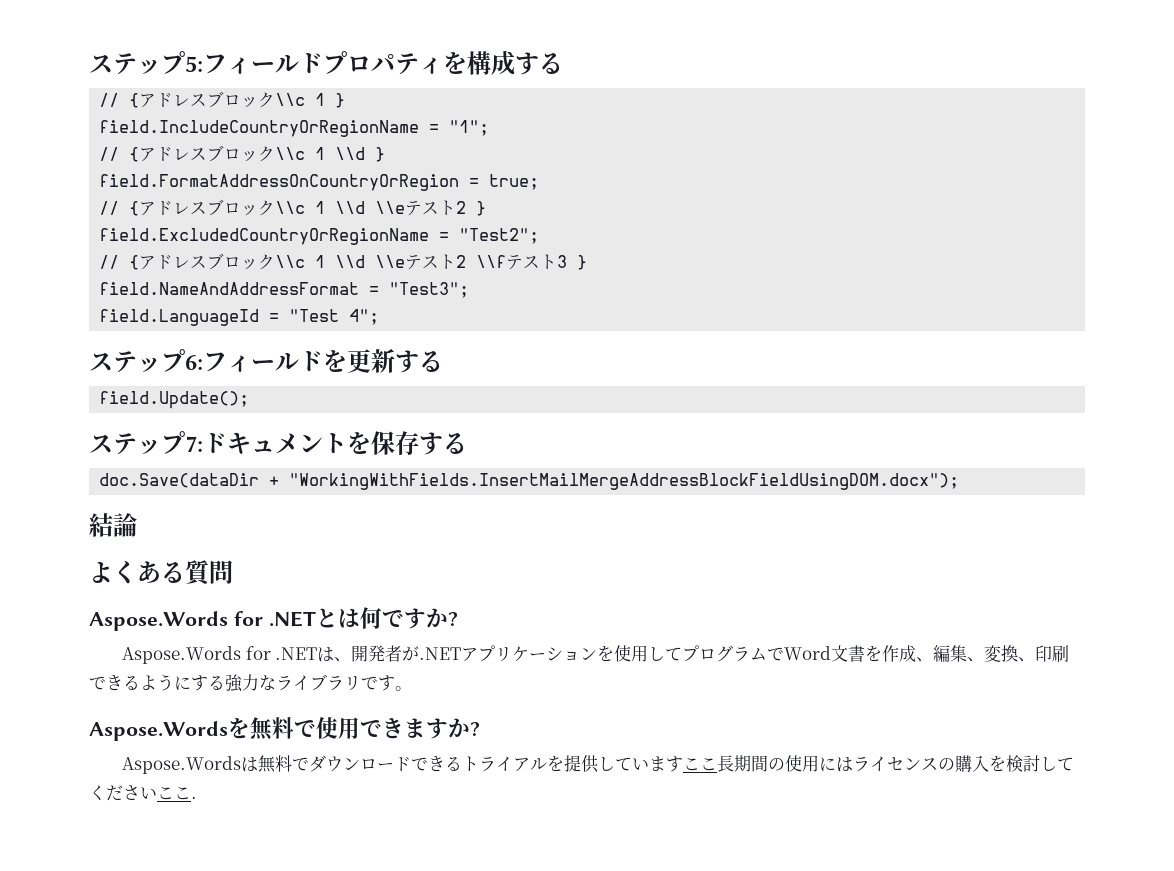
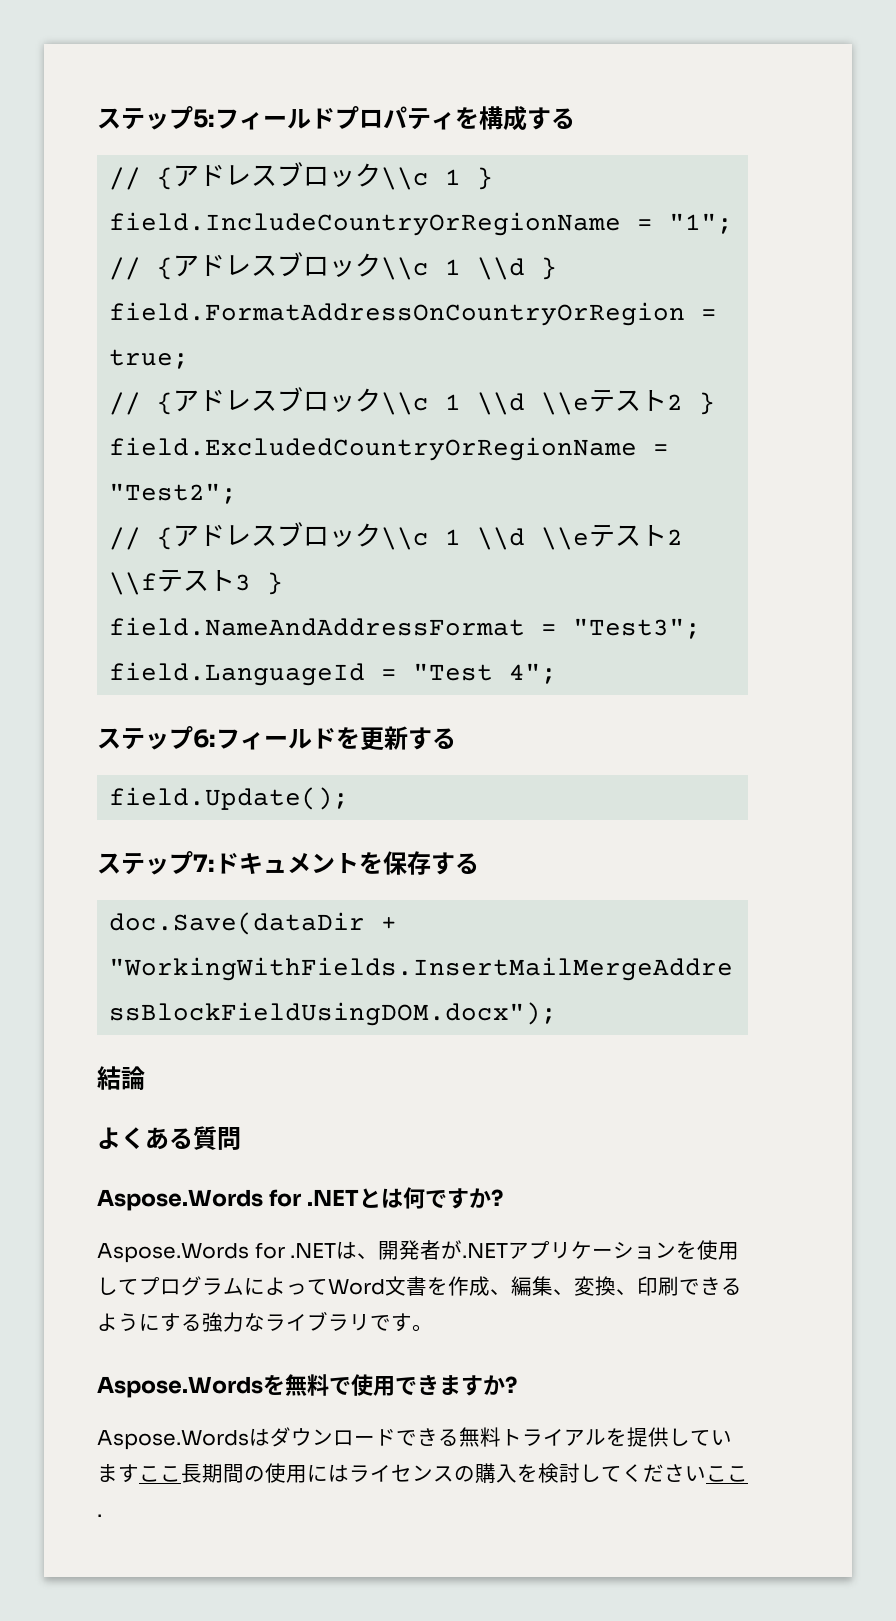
- Aspose.Words for .NETは、開発者が.NETアプリケーションを使用してプログラムでWord文書を作成、編集、変換、印刷できるようにする強力なライブラリです。
+ Aspose.Words for .NETは、開発者が.NETアプリケーションを使用してプログラムによってWord文書を作成、編集、変換、印刷できるようにする強力なライブラリです。
- Aspose.Wordsは無料でダウンロードできるトライアルを提供していますここ長期間の使用にはライセンスの購入を検討してくださいここ.
+ Aspose.Wordsはダウンロードできる無料トライアルを提供していますここ長期間の使用にはライセンスの購入を検討してくださいここ.

